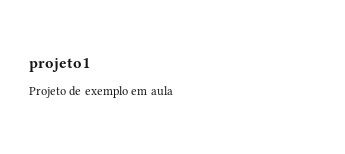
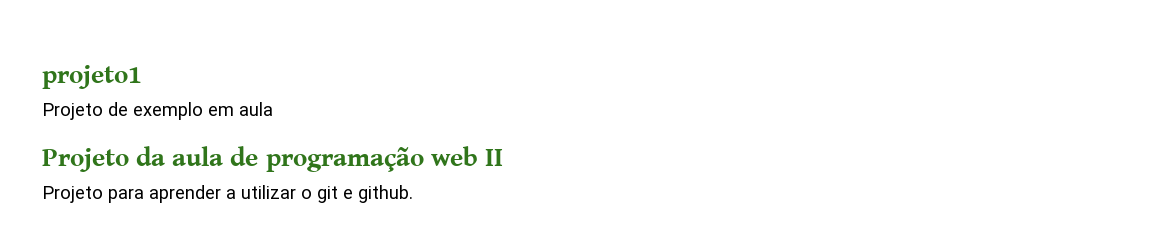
+ Projeto da aula de programação web II
+ Projeto para aprender a utilizar o git e github.

